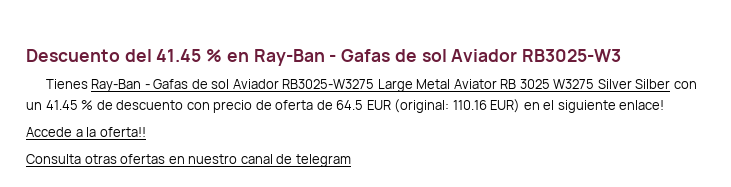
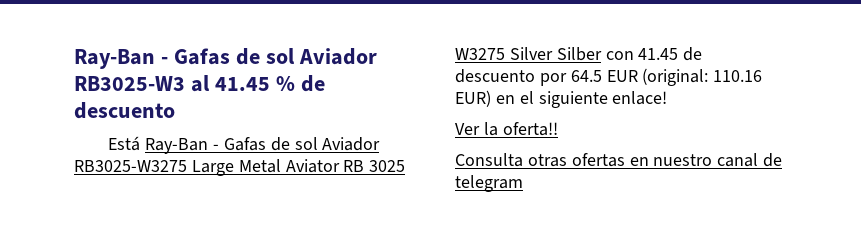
- Descuento del 41.45 % en Ray-Ban - Gafas de sol Aviador RB3025-W3
- Tienes Ray-Ban - Gafas de sol Aviador RB3025-W3275 Large Metal Aviator RB 3025 W3275 Silver Silber con un 41.45 % de descuento con precio de oferta de 64.5 EUR (original: 110.16 EUR) en el siguiente enlace!
+ Ray-Ban - Gafas de sol Aviador RB3025-W3 al 41.45 % de descuento
+ Está Ray-Ban - Gafas de sol Aviador RB3025-W3275 Large Metal Aviator RB 3025 W3275 Silver Silber con 41.45 de descuento por 64.5 EUR (original: 110.16 EUR) en el siguiente enlace!
- Accede a la oferta!!
+ Ver la oferta!!

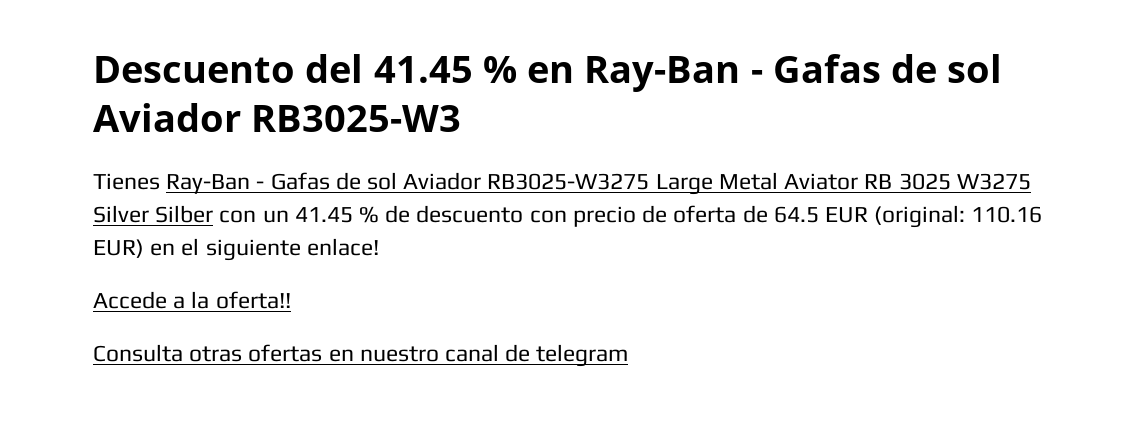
- Ray-Ban - Gafas de sol Aviador RB3025-W3 al 41.45 % de descuento
- Está Ray-Ban - Gafas de sol Aviador RB3025-W3275 Large Metal Aviator RB 3025 W3275 Silver Silber con 41.45 de descuento por 64.5 EUR (original: 110.16 EUR) en el siguiente enlace!
+ Descuento del 41.45 % en Ray-Ban - Gafas de sol Aviador RB3025-W3
+ Tienes Ray-Ban - Gafas de sol Aviador RB3025-W3275 Large Metal Aviator RB 3025 W3275 Silver Silber con un 41.45 % de descuento con precio de oferta de 64.5 EUR (original: 110.16 EUR) en el siguiente enlace!
- Ver la oferta!!
+ Accede a la oferta!!

